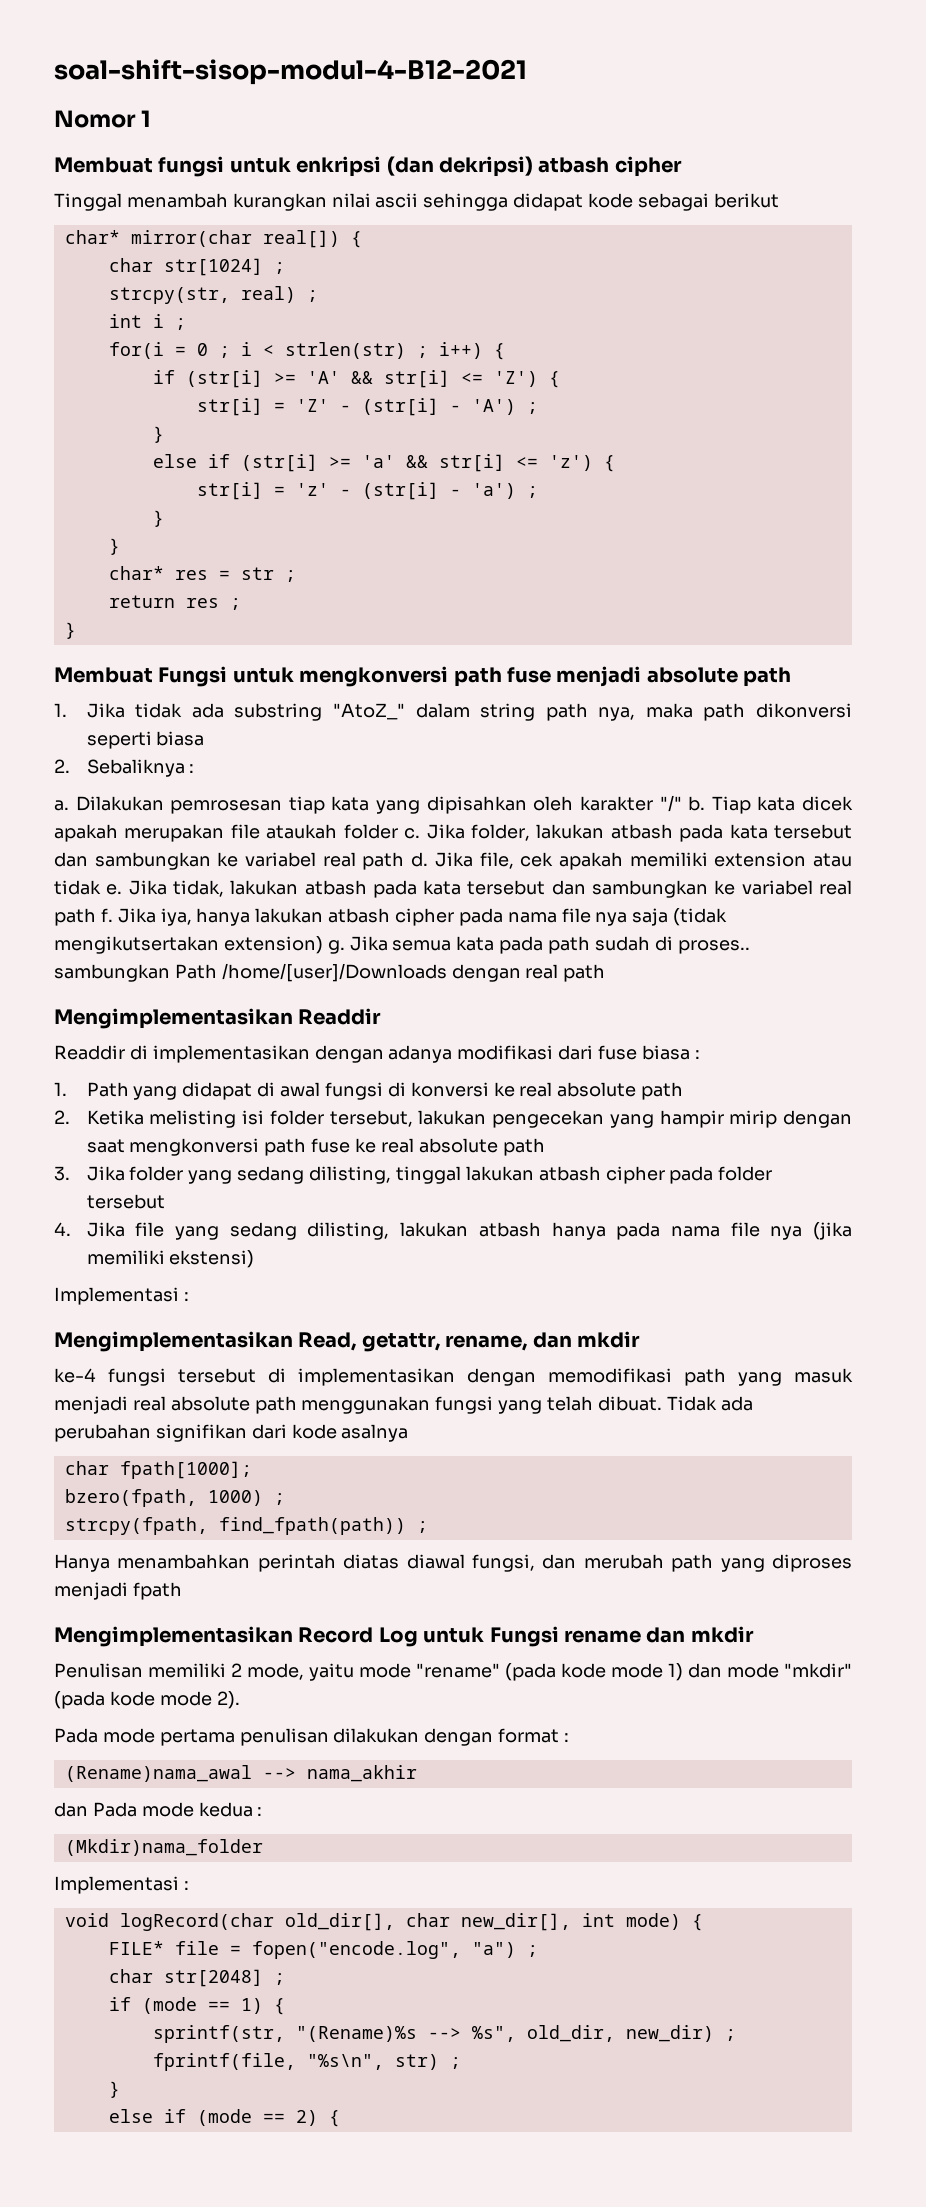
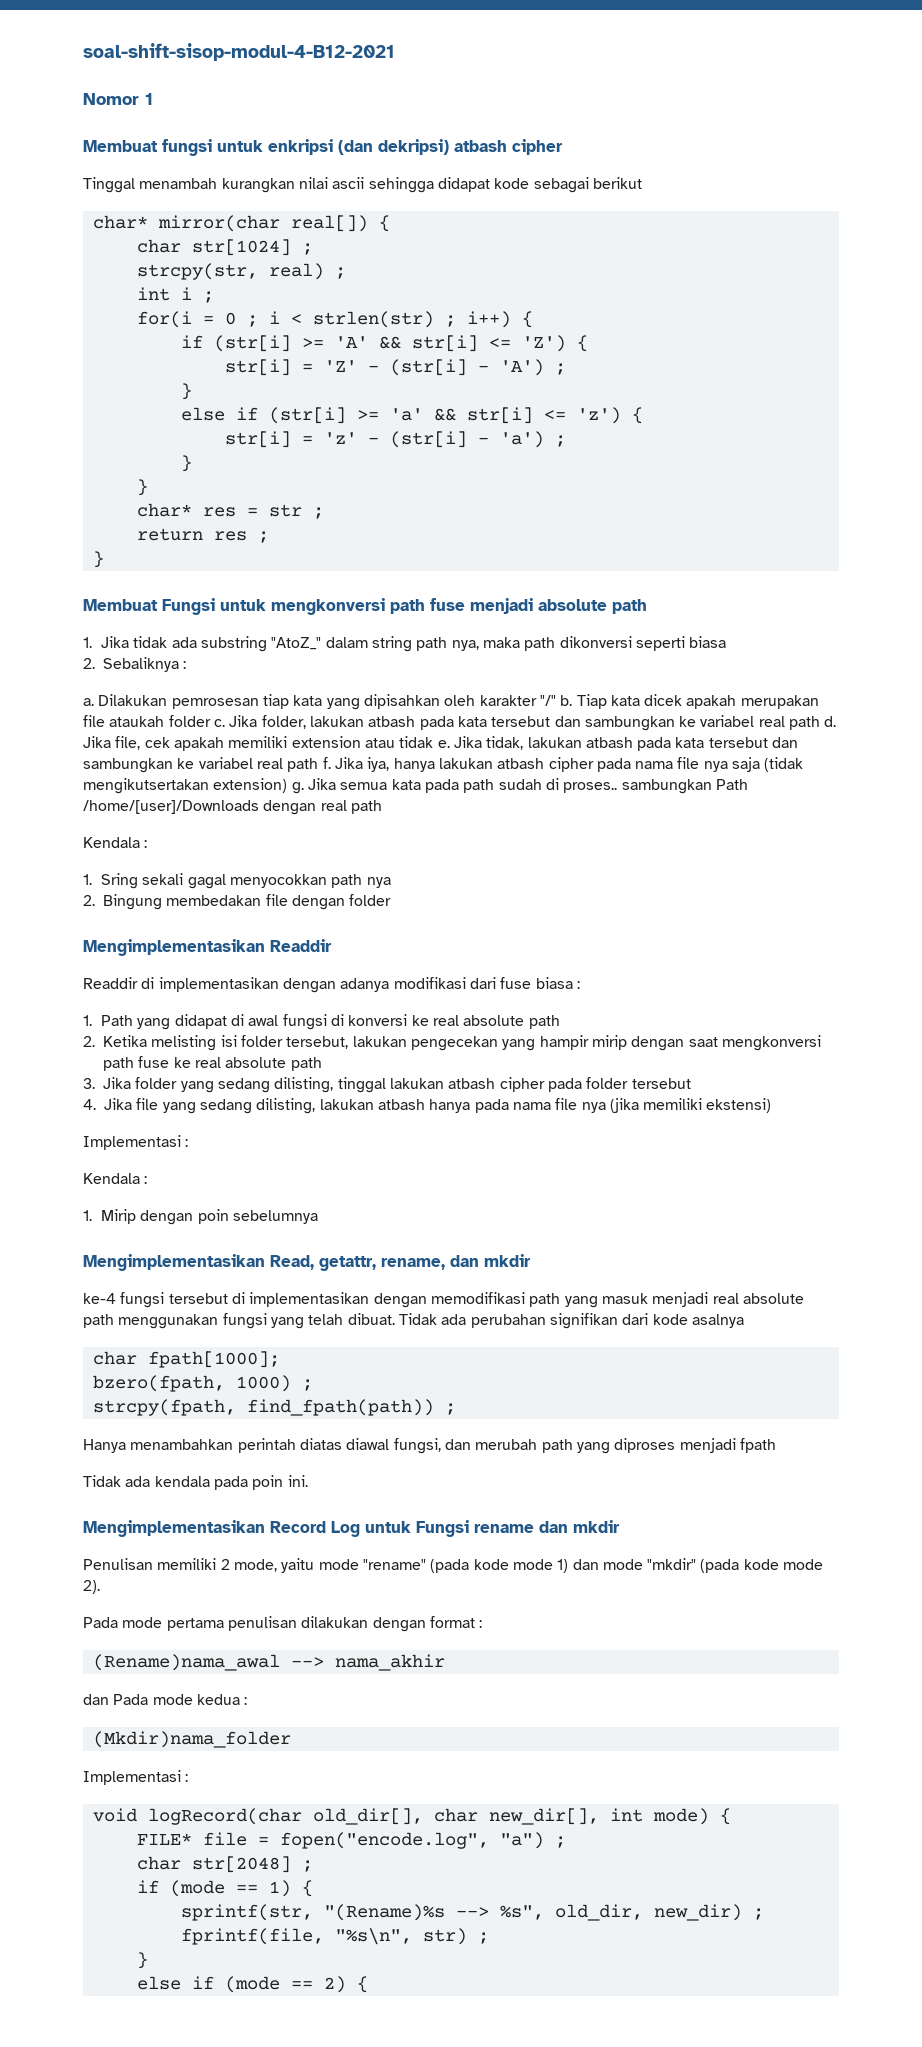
  Jika semua kata pada path sudah di proses.. sambungkan Path /home/[user]/Downloads dengan real path
+ Kendala :
+ 1. Sring sekali gagal menyocokkan path nya
+ 2. Bingung membedakan file dengan folder
  4. Jika file yang sedang dilisting, lakukan atbash hanya pada nama file nya (jika memiliki ekstensi)
  Implementasi :
+ Kendala :
+ 1. Mirip dengan poin sebelumnya
+ Tidak ada kendala pada poin ini.

